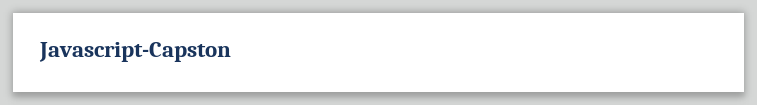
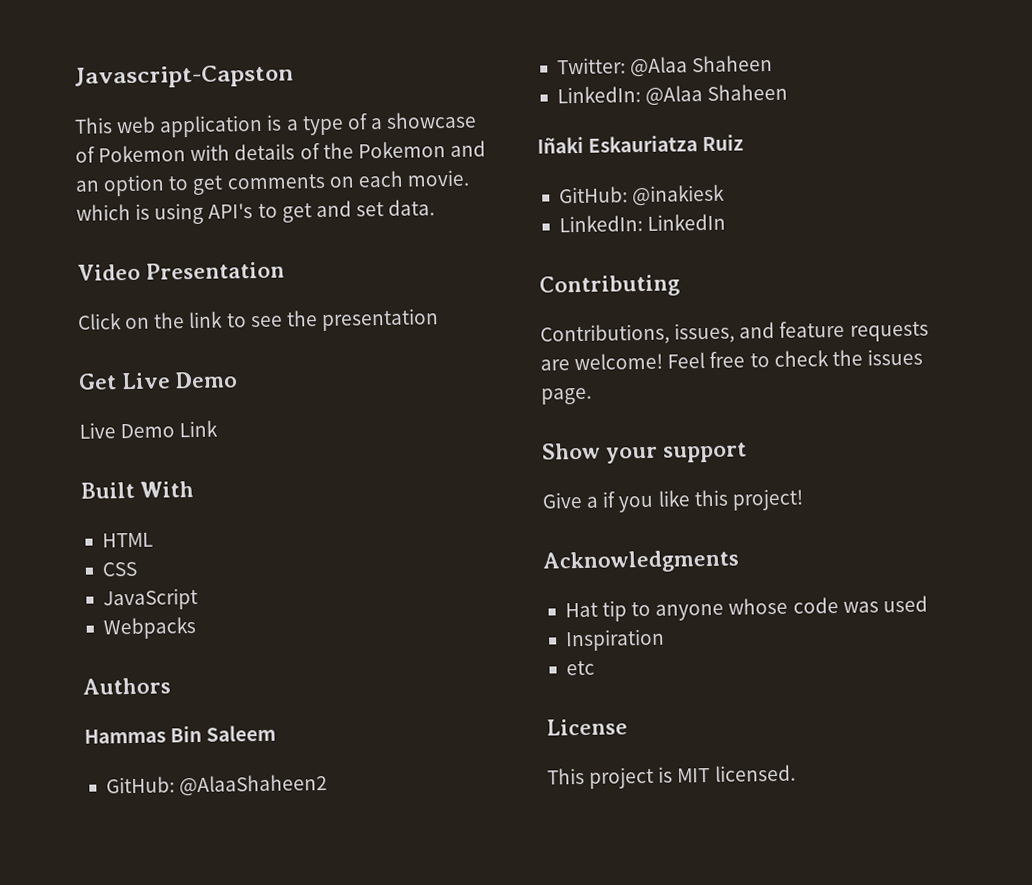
+ This web application is a type of a showcase of Pokemon with details of the Pokemon and an option to get comments on each movie. which is using API's to get and set data.
+ Video Presentation
+ Click on the link to see the presentation
+ Get Live Demo
+ Live Demo Link
+ Built With
+ HTML
+ CSS
+ JavaScript
+ Webpacks
+ Authors
+ Hammas Bin Saleem
+ GitHub: @AlaaShaheen2
+ Twitter: @Alaa Shaheen
+ LinkedIn: @Alaa Shaheen
+ Iñaki Eskauriatza Ruiz
+ GitHub: @inakiesk
+ LinkedIn: LinkedIn
+ Contributing
+ Contributions, issues, and feature requests are welcome! Feel free to check the issues page.
+ Show your support
+ Give a if you like this project!
+ Acknowledgments
+ Hat tip to anyone whose code was used
+ Inspiration
+ etc
+ License
+ This project is MIT licensed.

